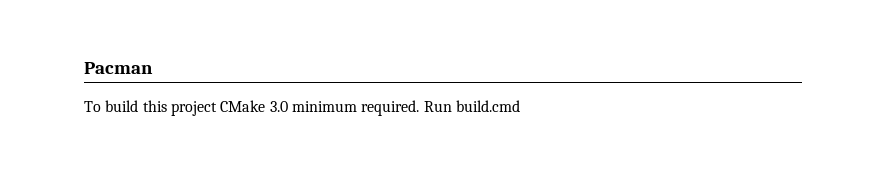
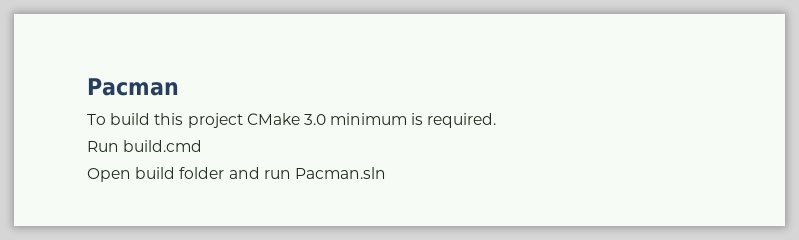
- To build this project CMake 3.0 minimum required. Run build.cmd
+ To build this project CMake 3.0 minimum is required.
+ Run build.cmd
+ Open build folder and run Pacman.sln

